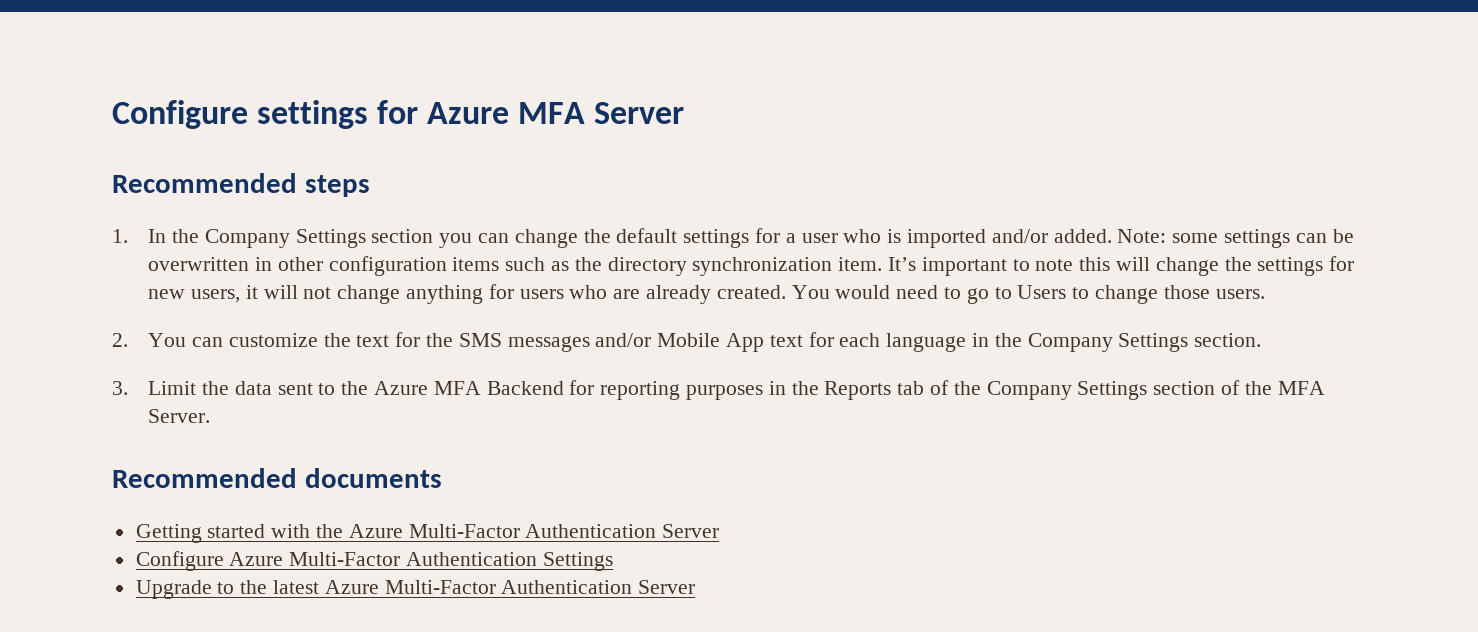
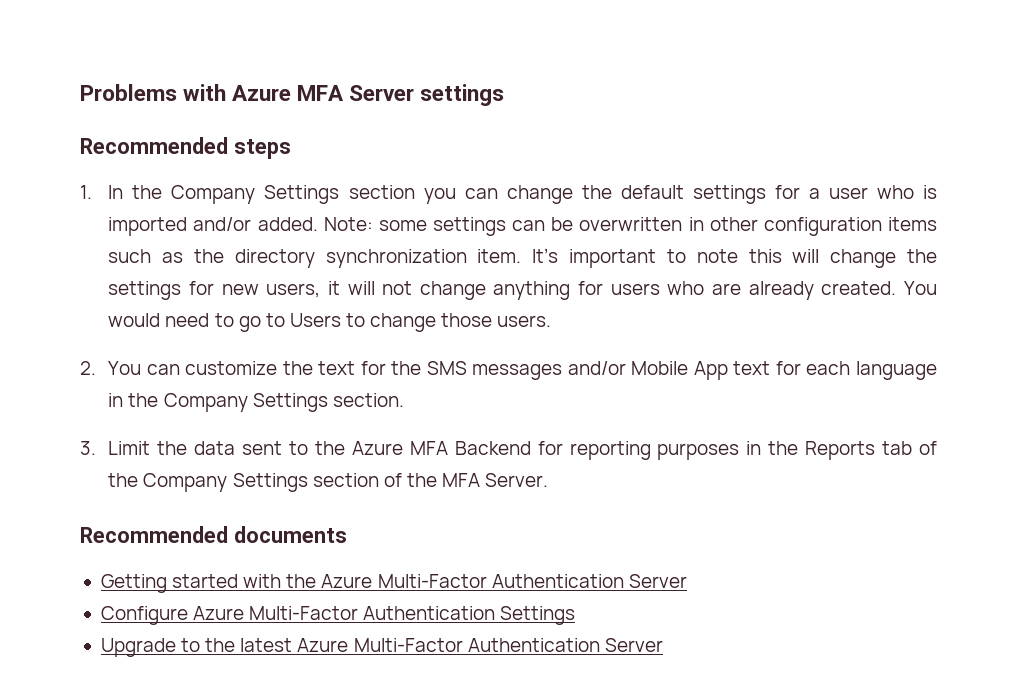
- Configure settings for Azure MFA Server
+ Problems with Azure MFA Server settings

